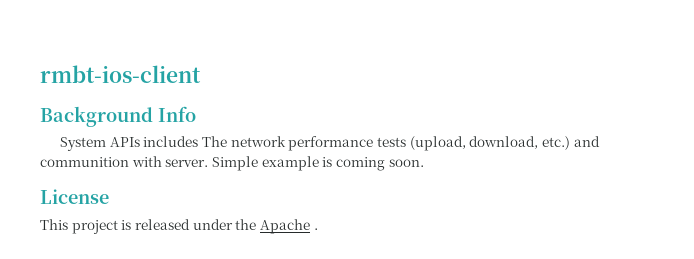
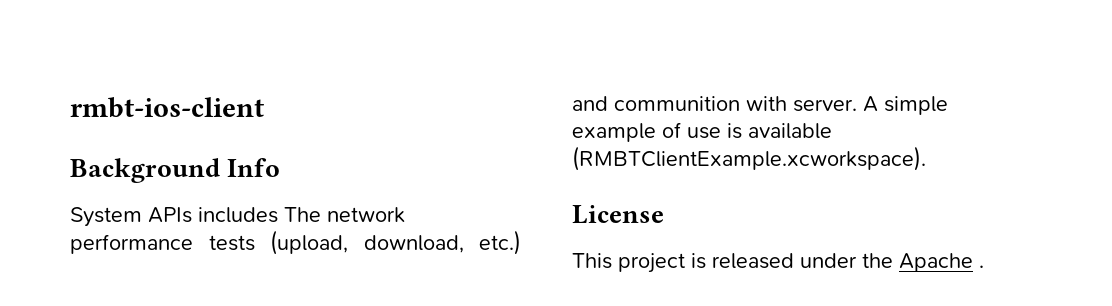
- Simple example is coming soon.
+ A simple example of use is available (RMBTClientExample.xcworkspace).

